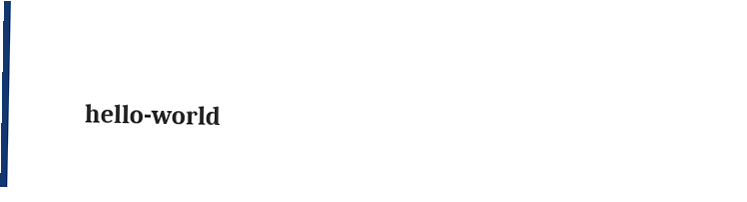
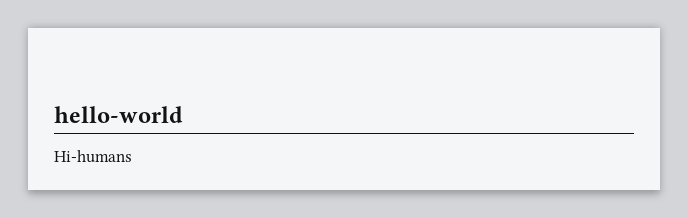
+ Hi-humans

